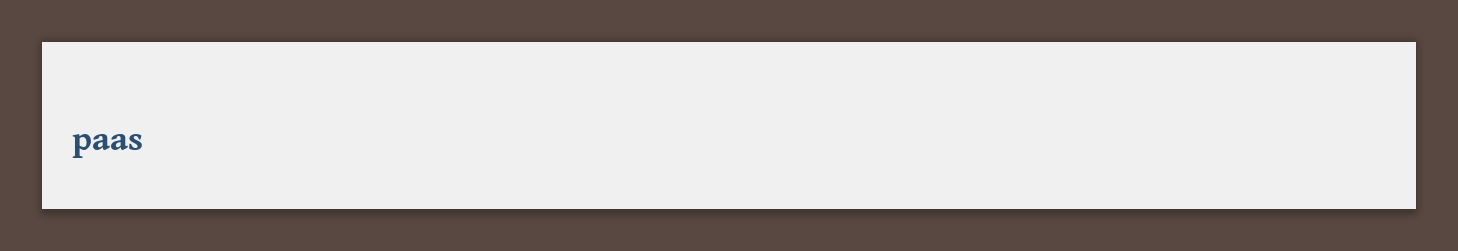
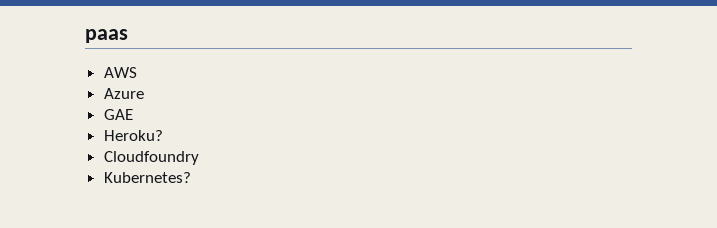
+ AWS
+ Azure
+ GAE
+ Heroku?
+ Cloudfoundry
+ Kubernetes?

